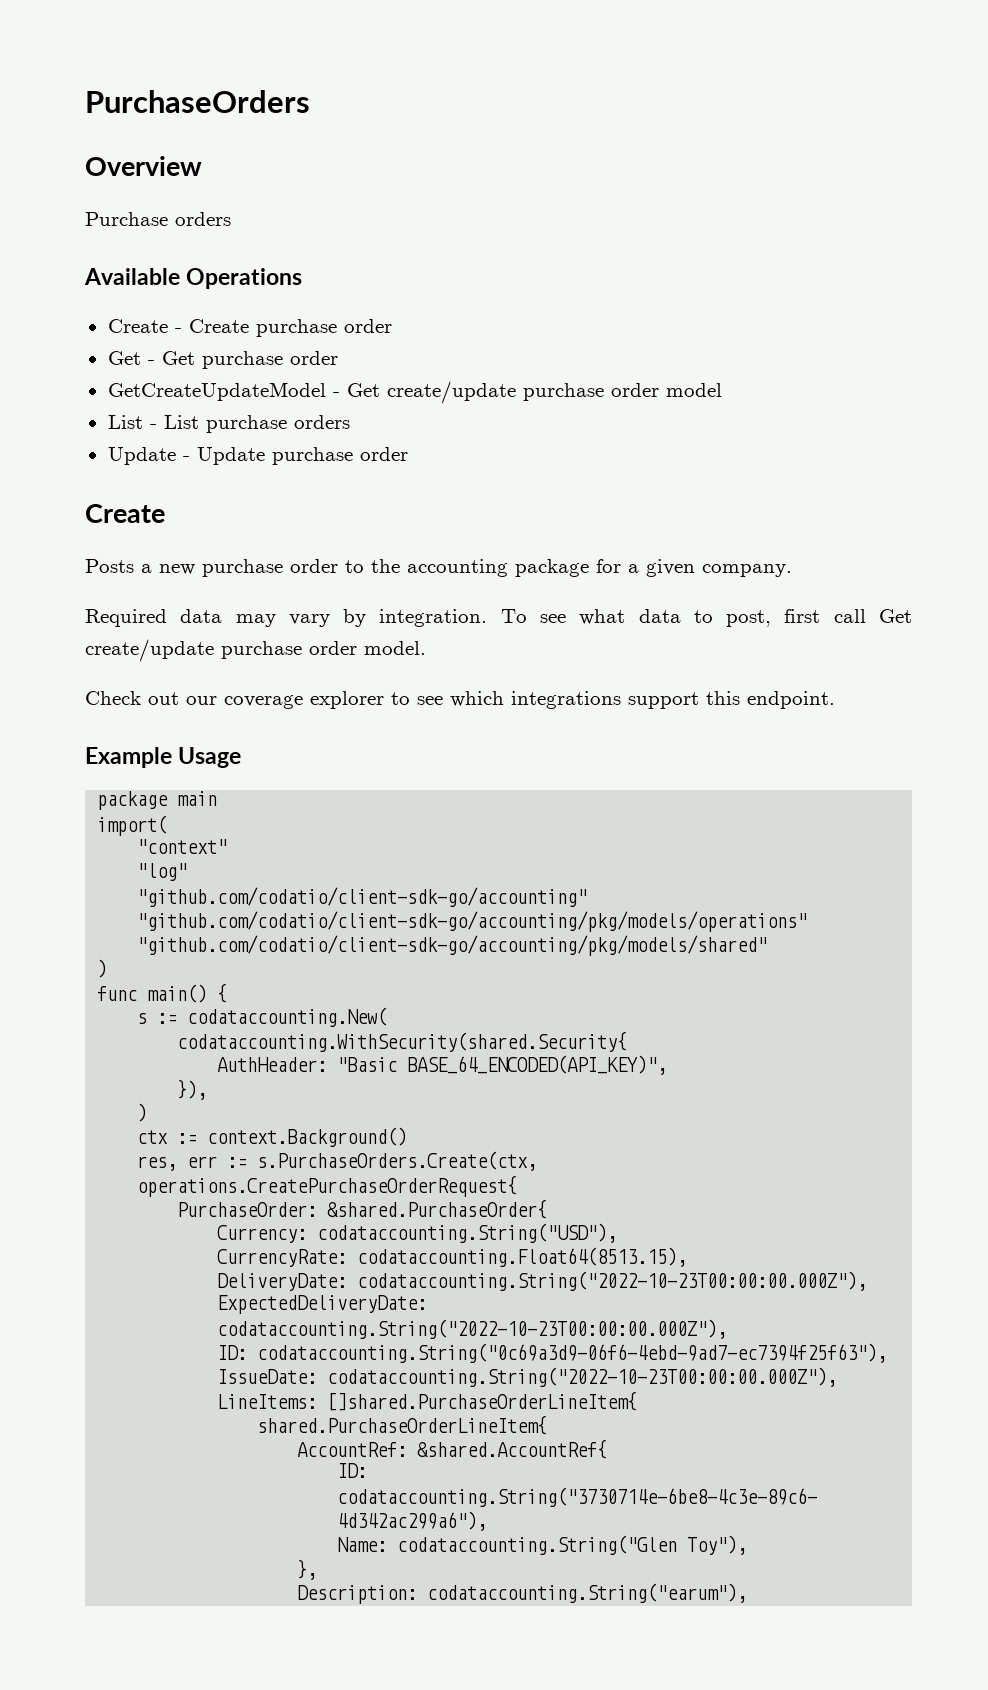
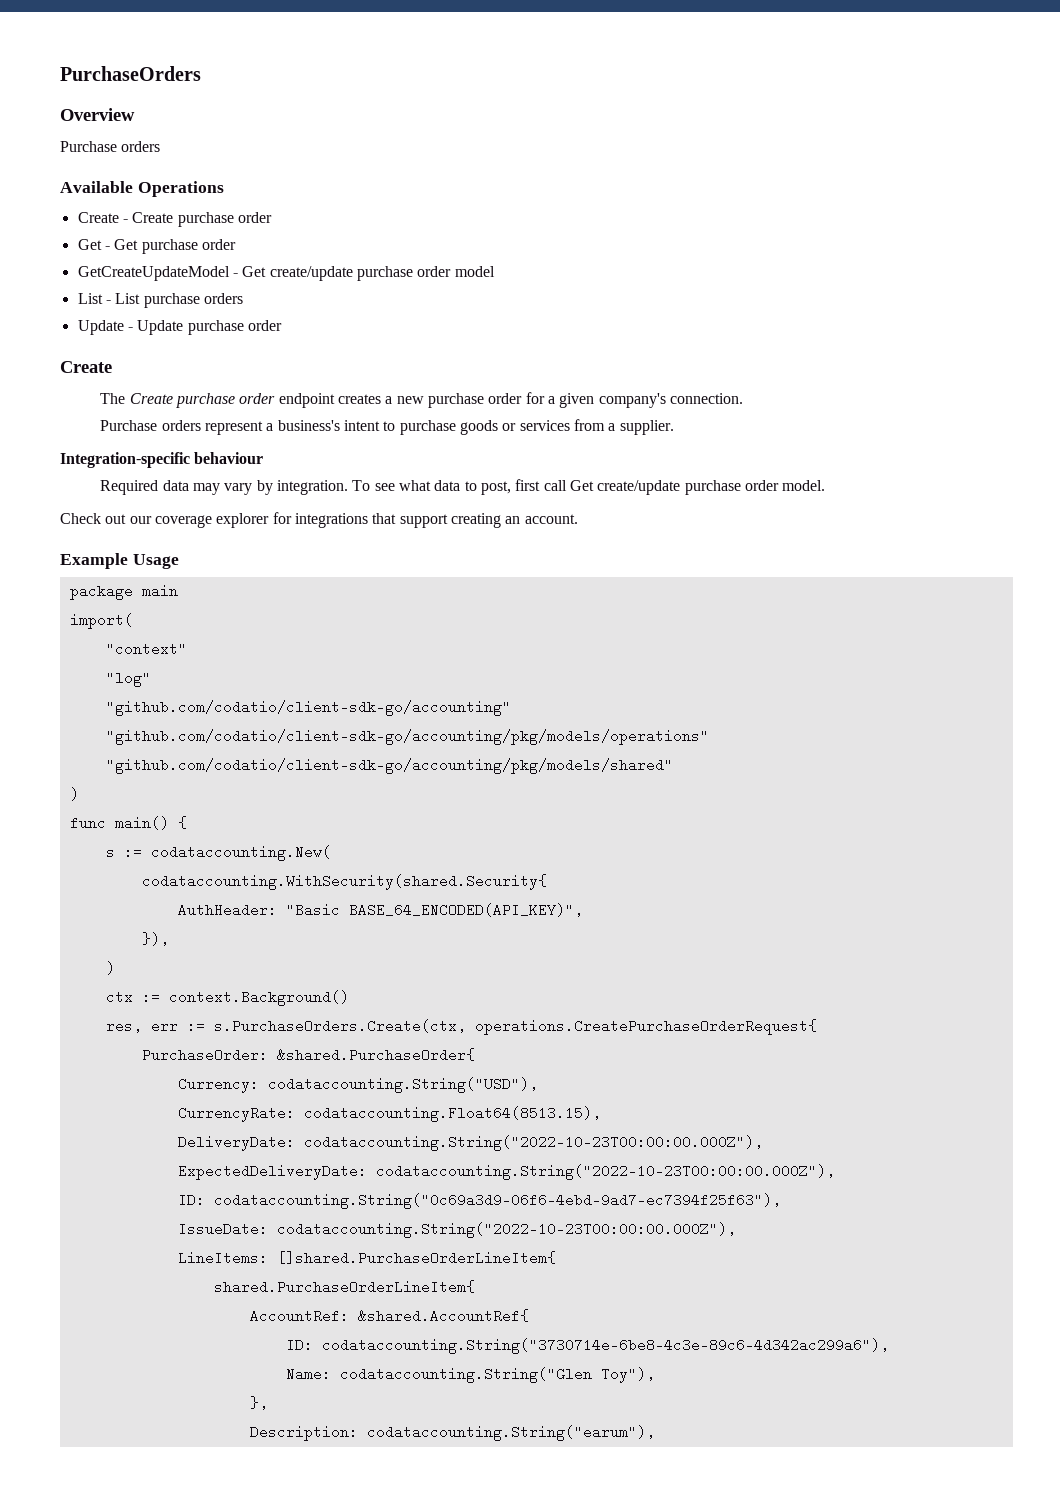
- Posts a new purchase order to the accounting package for a given company.
+ The Create purchase order endpoint creates a new purchase order for a given company's connection.
+ Purchase orders represent a business's intent to purchase goods or services from a supplier.
+ Integration-specific behaviour
- Check out our coverage explorer to see which integrations support this endpoint.
+ Check out our coverage explorer for integrations that support creating an account.

